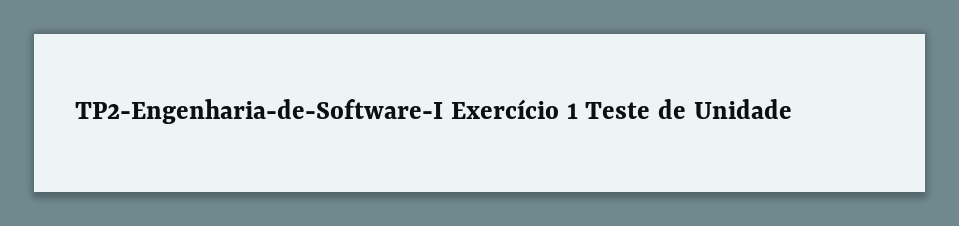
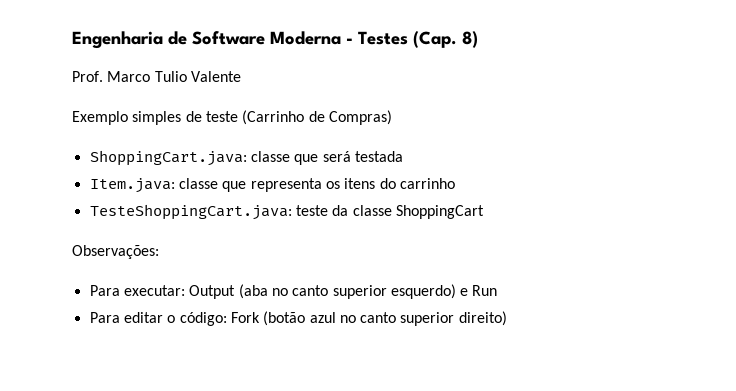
- TP2-Engenharia-de-Software-I Exercício 1 Teste de Unidade
+ Engenharia de Software Moderna - Testes (Cap. 8)
+ Prof. Marco Tulio Valente
+ Exemplo simples de teste (Carrinho de Compras)
+ ShoppingCart.java: classe que será testada
+ Item.java: classe que representa os itens do carrinho
+ TesteShoppingCart.java: teste da classe ShoppingCart
+ Observações:
+ Para executar: Output (aba no canto superior esquerdo) e Run
+ Para editar o código: Fork (botão azul no canto superior direito)

